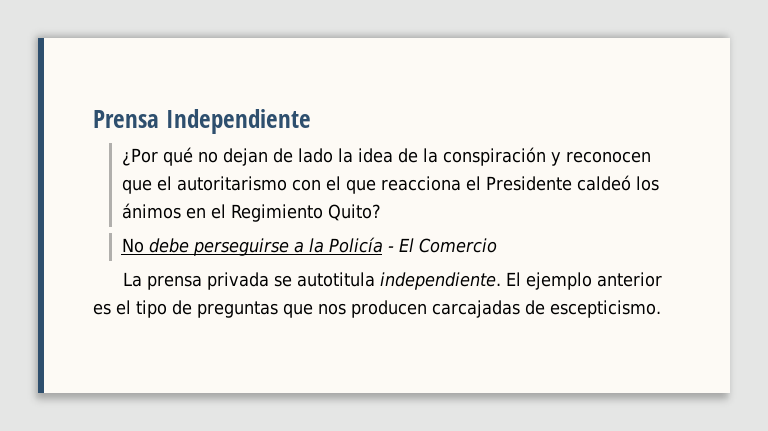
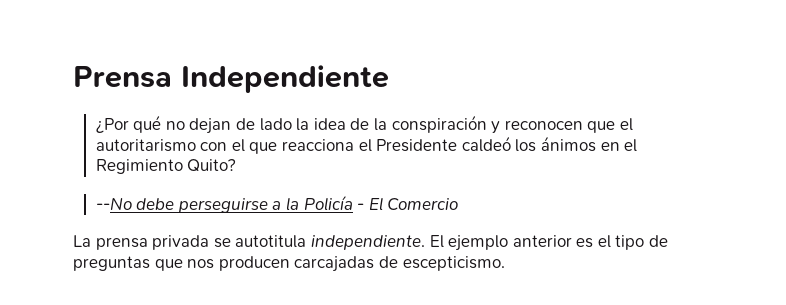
- No debe perseguirse a la Policía - El Comercio
+ --No debe perseguirse a la Policía - El Comercio

